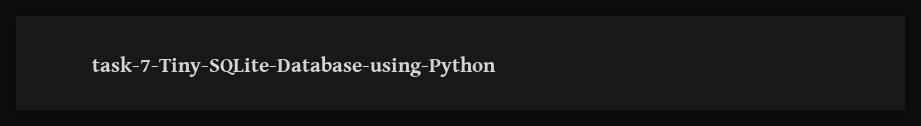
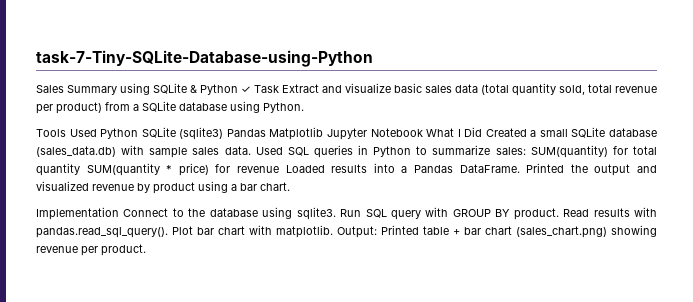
+ Sales Summary using SQLite & Python ✓ Task Extract and visualize basic sales data (total quantity sold, total revenue per product) from a SQLite database using Python.
+ Tools Used Python SQLite (sqlite3) Pandas Matplotlib Jupyter Notebook What I Did Created a small SQLite database (sales_data.db) with sample sales data. Used SQL queries in Python to summarize sales: SUM(quantity) for total quantity SUM(quantity * price) for revenue Loaded results into a Pandas DataFrame. Printed the output and visualized revenue by product using a bar chart.
+ Implementation Connect to the database using sqlite3. Run SQL query with GROUP BY product. Read results with pandas.read_sql_query(). Plot bar chart with matplotlib. Output: Printed table + bar chart (sales_chart.png) showing revenue per product.

